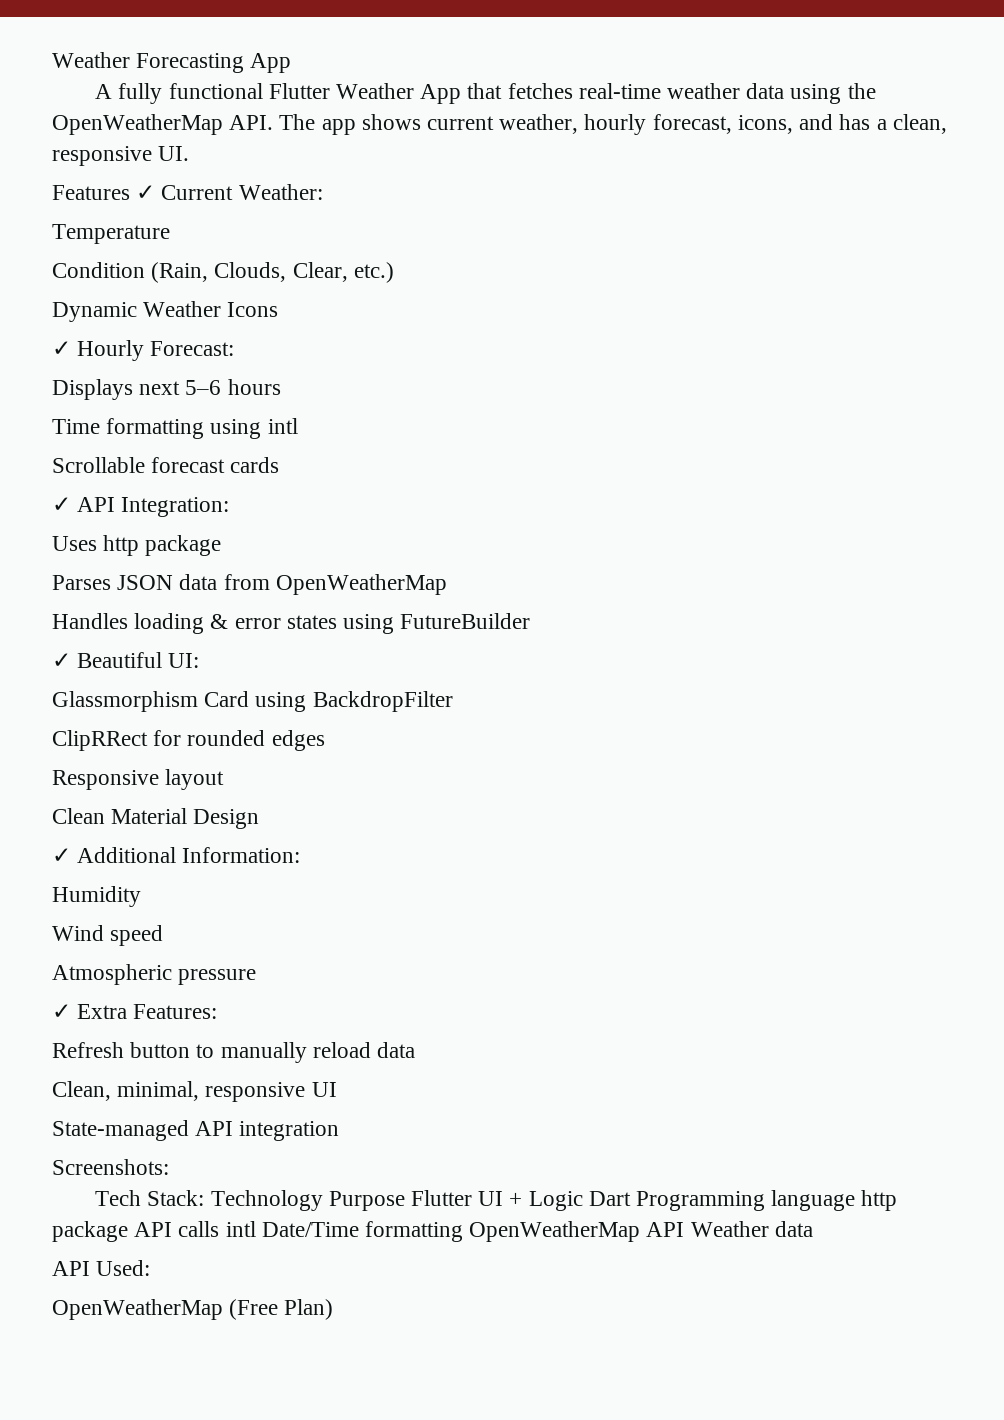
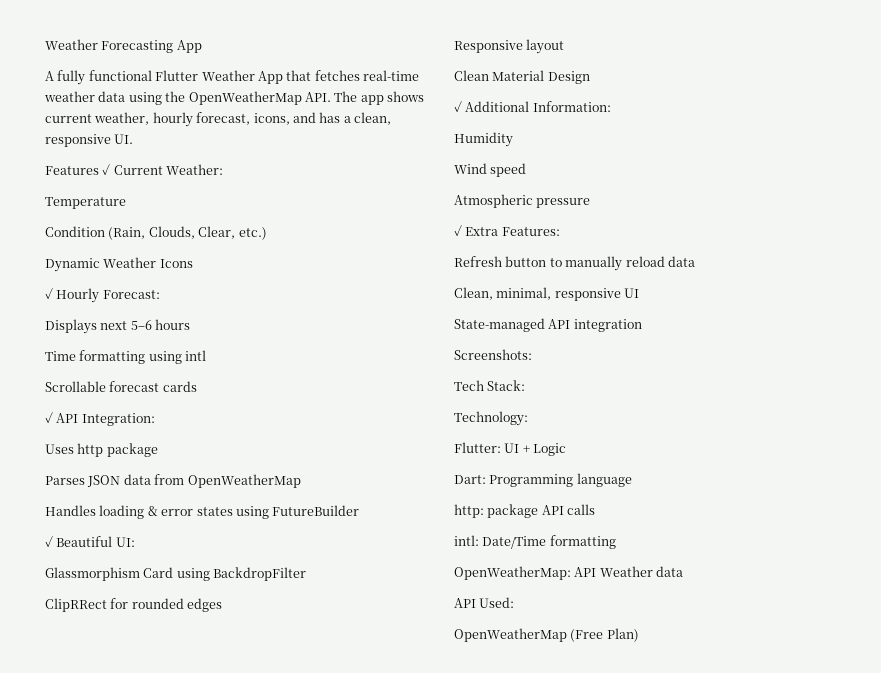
- Tech Stack: Technology Purpose Flutter UI + Logic Dart Programming language http package API calls intl Date/Time formatting OpenWeatherMap API Weather data
+ Tech Stack:
+ Technology:
+ Flutter: UI + Logic
+ Dart: Programming language
+ http: package API calls
+ intl: Date/Time formatting
+ OpenWeatherMap: API Weather data

